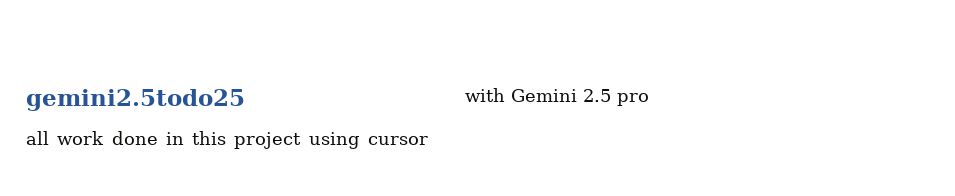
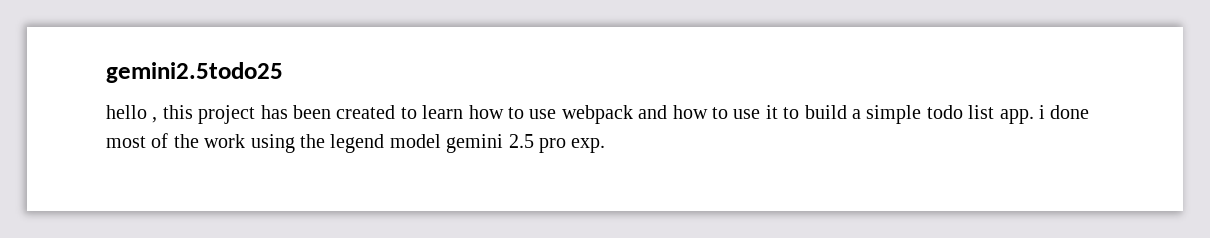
- all work done in this project using cursor with Gemini 2.5 pro
+ hello , this project has been created to learn how to use webpack and how to use it to build a simple todo list app. i done most of the work using the legend model gemini 2.5 pro exp.

